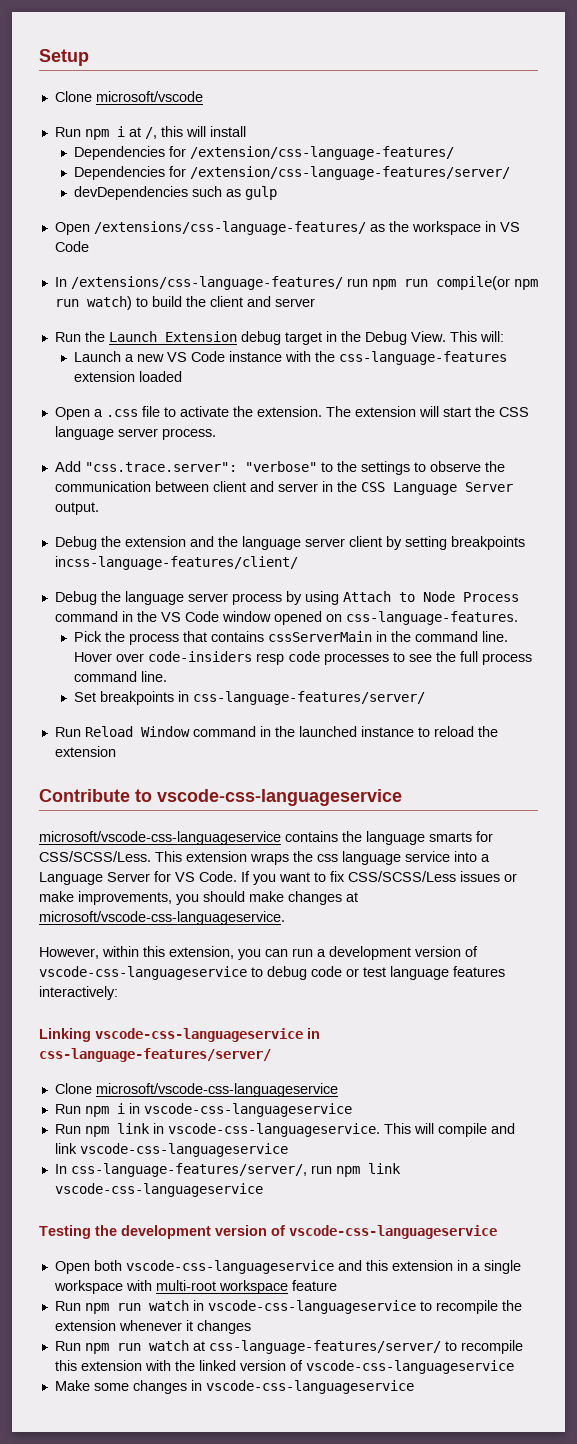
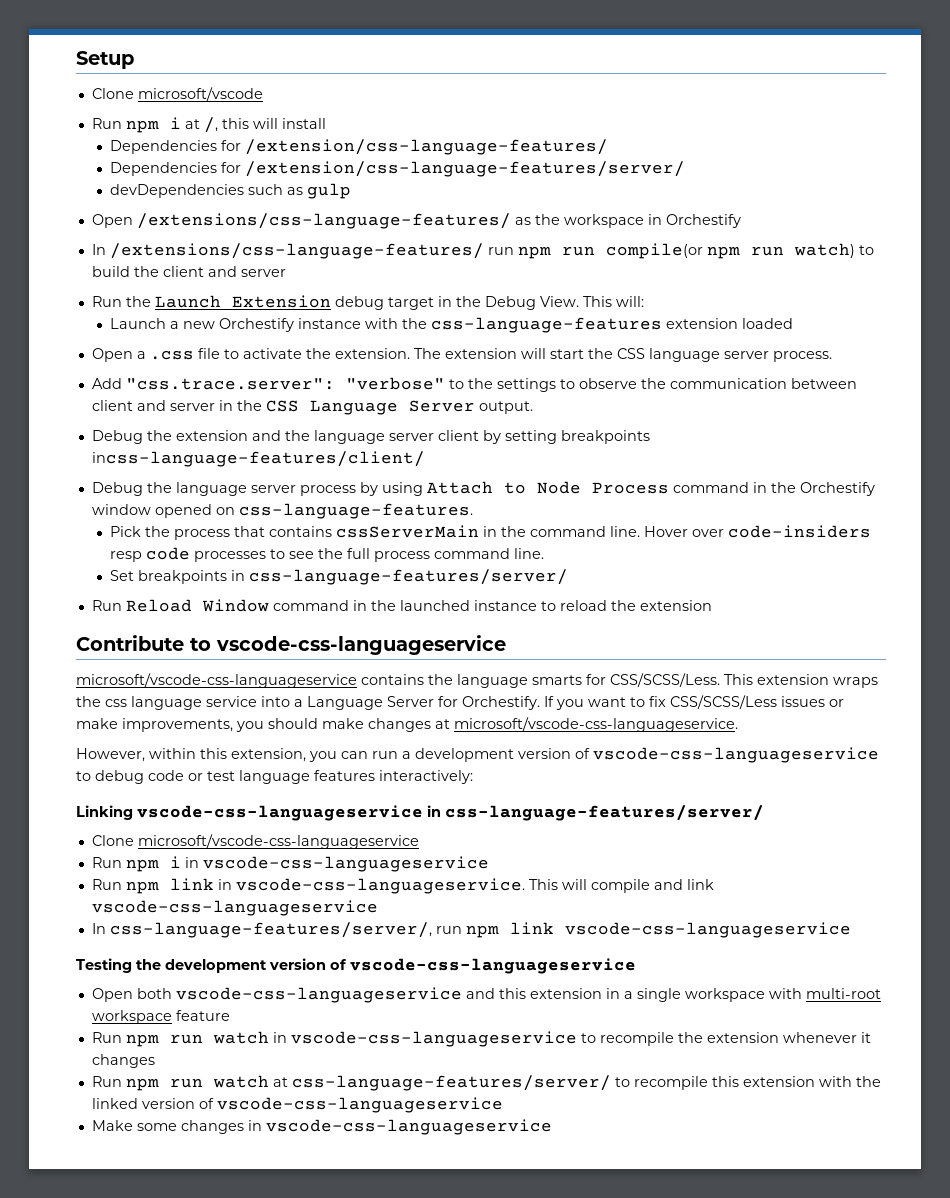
- Open /extensions/css-language-features/ as the workspace in VS Code
+ Open /extensions/css-language-features/ as the workspace in Orchestify
- Launch a new VS Code instance with the css-language-features extension loaded
+ Launch a new Orchestify instance with the css-language-features extension loaded
- Debug the language server process by using Attach to Node Process command in the VS Code window opened on css-language-features.
+ Debug the language server process by using Attach to Node Process command in the Orchestify window opened on css-language-features.
- This extension wraps the css language service into a Language Server for VS Code.
+ This extension wraps the css language service into a Language Server for Orchestify.

